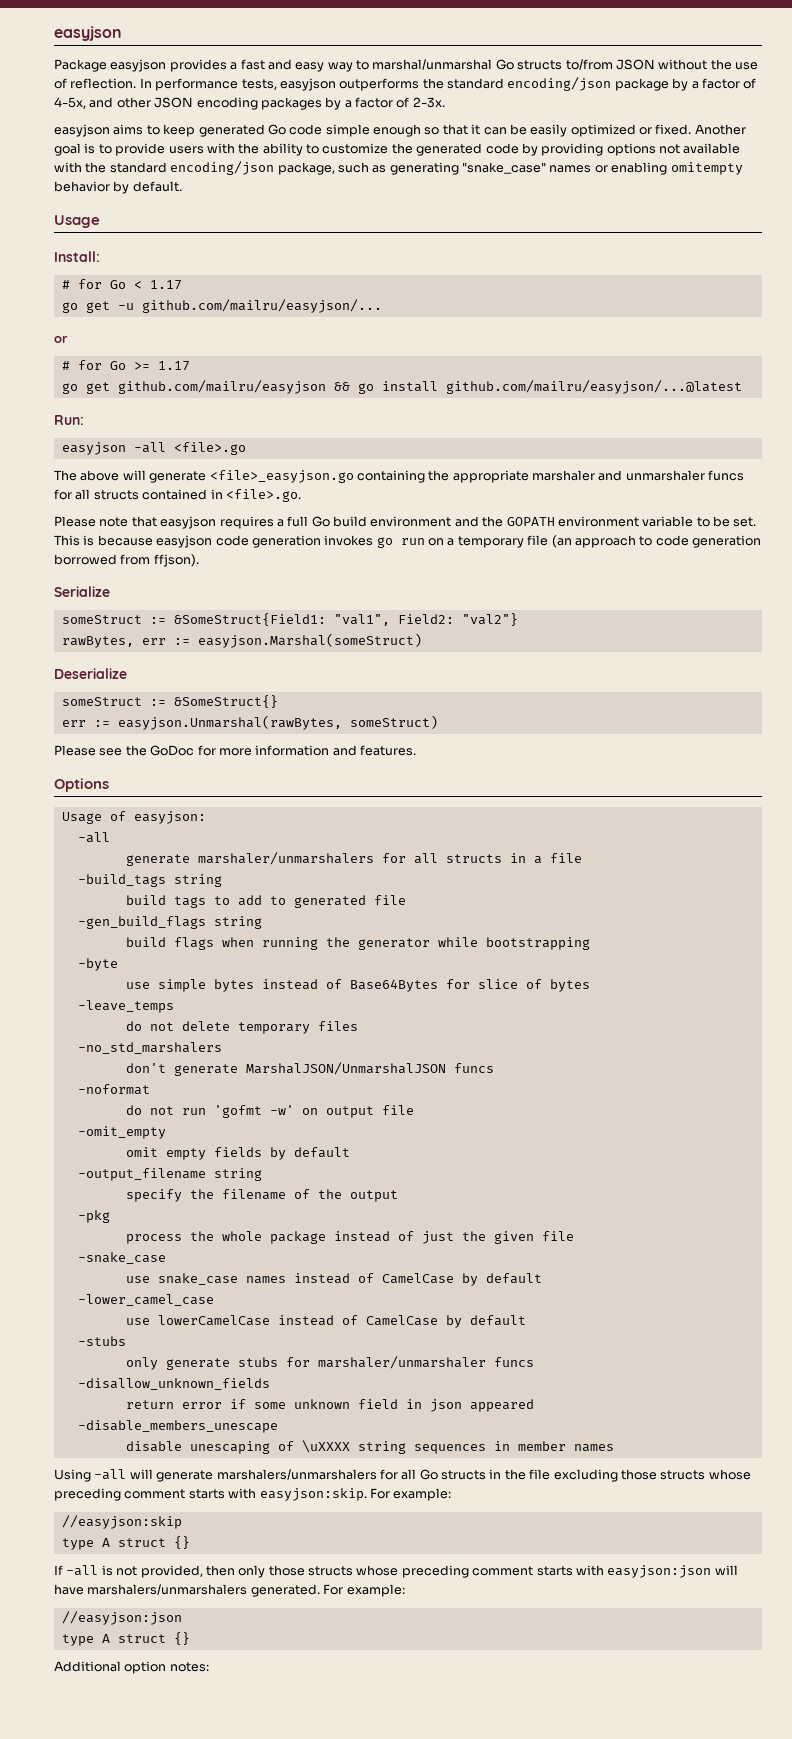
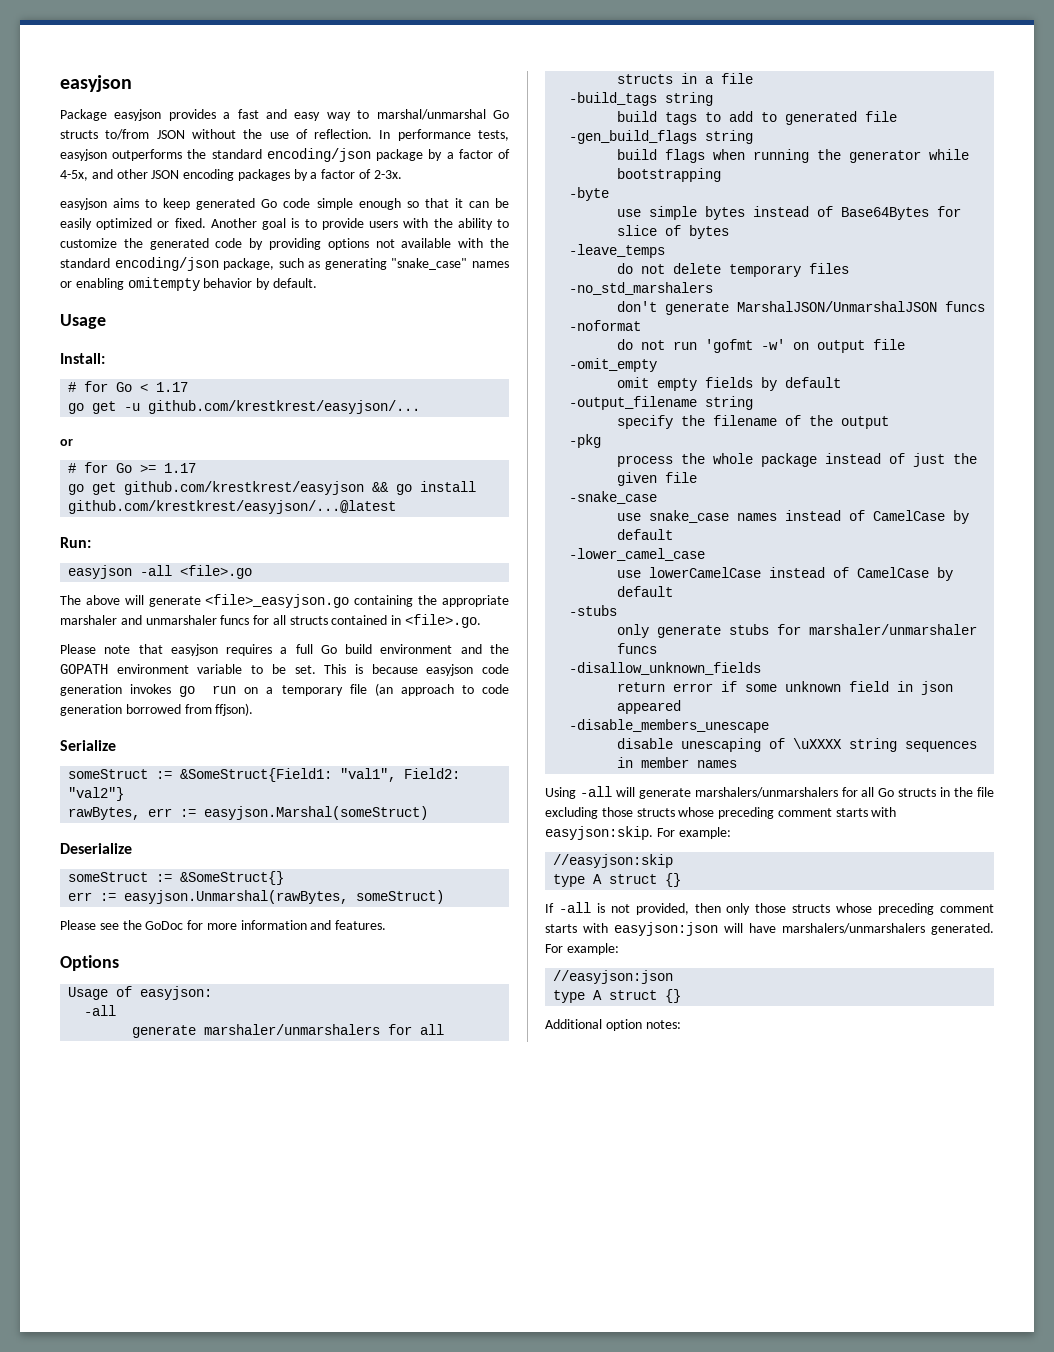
- go get -u github.com/mailru/easyjson/...
+ go get -u github.com/krestkrest/easyjson/...
- go get github.com/mailru/easyjson && go install github.com/mailru/easyjson/...@latest
+ go get github.com/krestkrest/easyjson && go install github.com/krestkrest/easyjson/...@latest

